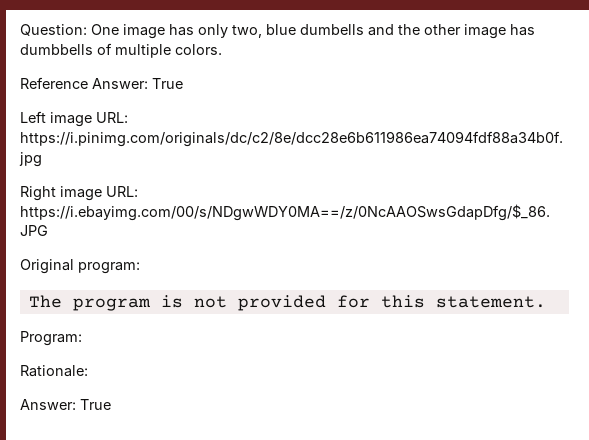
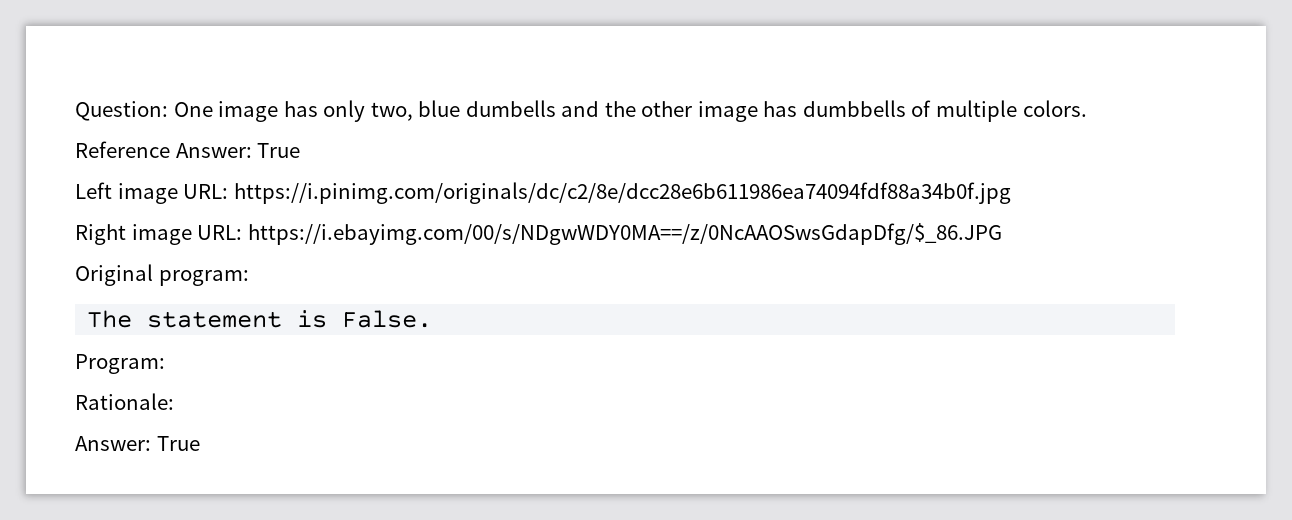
- The program is not provided for this statement.
+ The statement is False.

